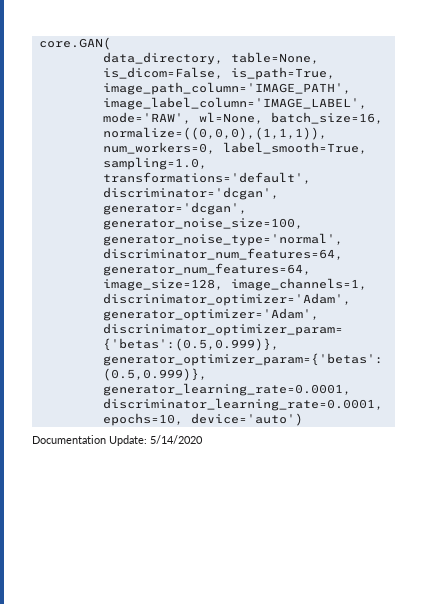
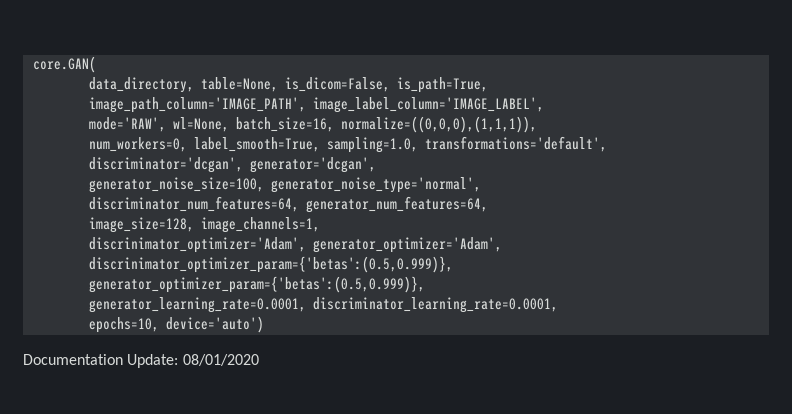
- Documentation Update: 5/14/2020
+ Documentation Update: 08/01/2020

